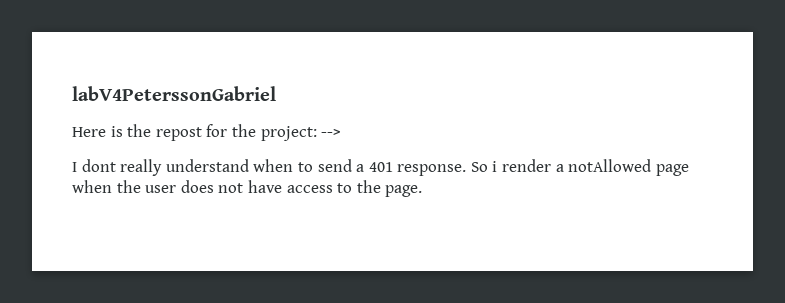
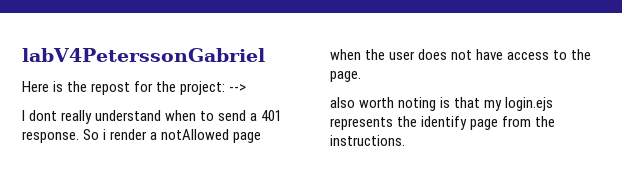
+ also worth noting is that my login.ejs represents the identify page from the instructions.

